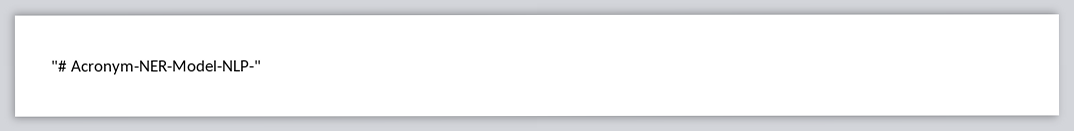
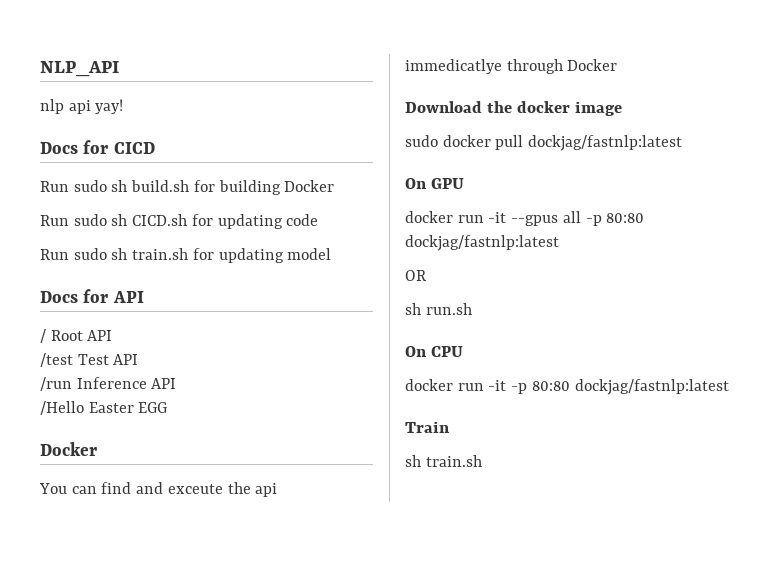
- "# Acronym-NER-Model-NLP-"
+ NLP_API
+ nlp api yay!
+ Docs for CICD
+ Run sudo sh build.sh for building Docker
+ Run sudo sh CICD.sh for updating code
+ Run sudo sh train.sh for updating model
+ Docs for API
+ / Root API
+ /test Test API
+ /run Inference API
+ /Hello Easter EGG
+ Docker
+ You can find and exceute the api immedicatlye through Docker
+ Download the docker image
+ sudo docker pull dockjag/fastnlp:latest
+ On GPU
+ docker run -it --gpus all -p 80:80 dockjag/fastnlp:latest
+ OR
+ sh run.sh
+ On CPU
+ docker run -it -p 80:80 dockjag/fastnlp:latest
+ Train
+ sh train.sh

